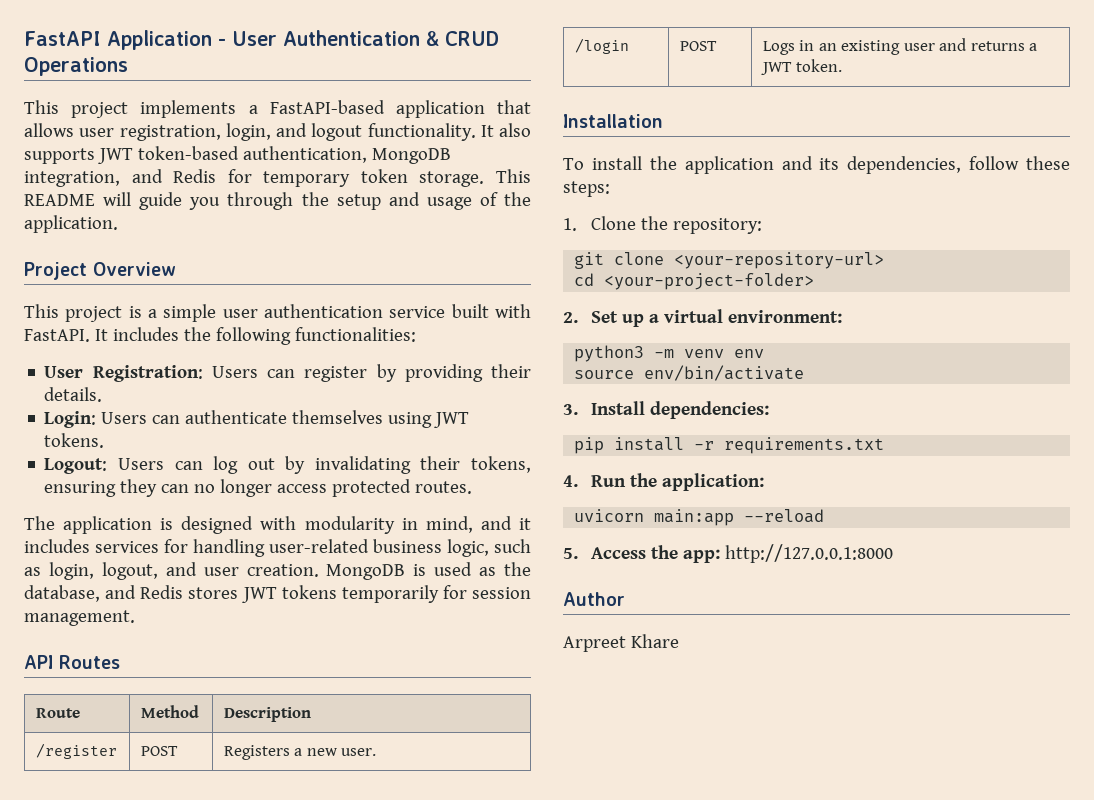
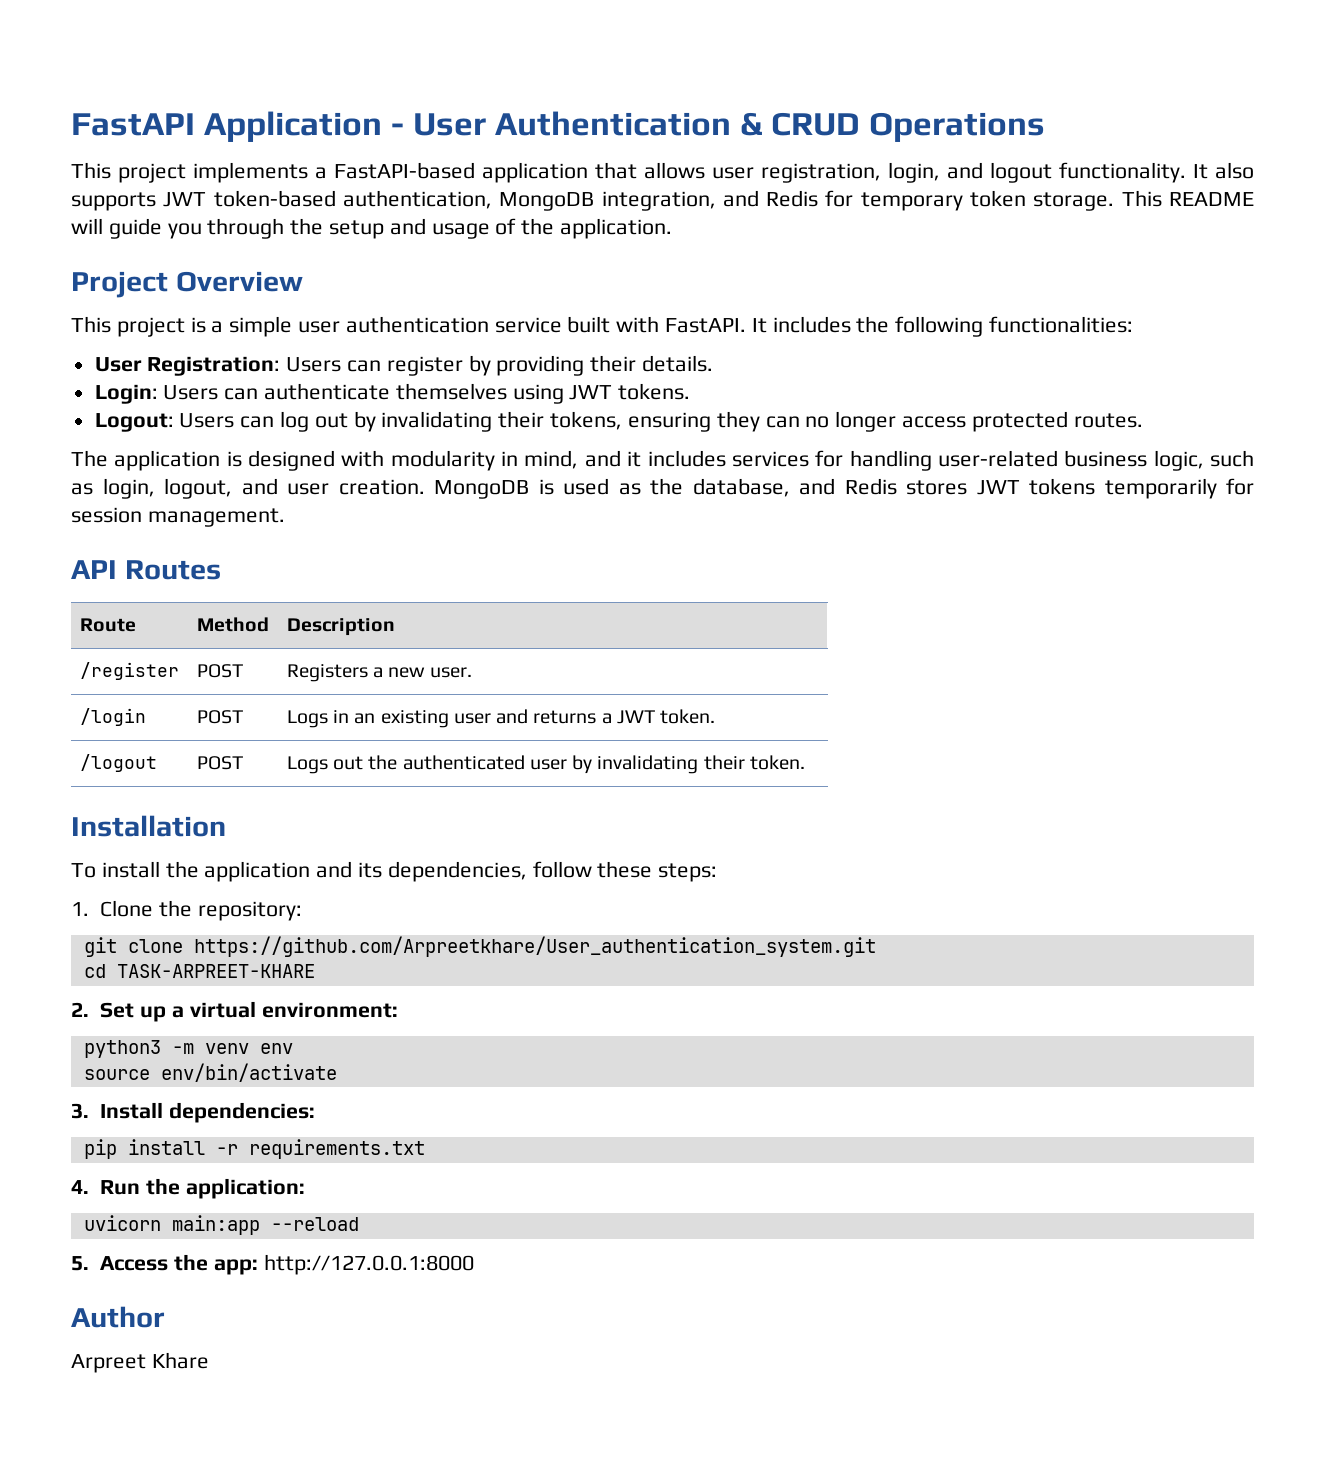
+ /logout | POST | Logs out the authenticated user by invalidating their token.
- git clone <your-repository-url>
+ git clone https://github.com/Arpreetkhare/User_authentication_system.git
- cd <your-project-folder>
+ cd TASK-ARPREET-KHARE

